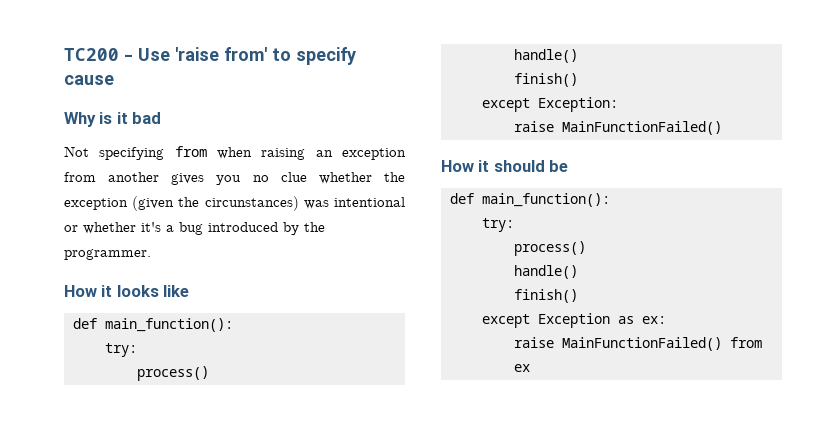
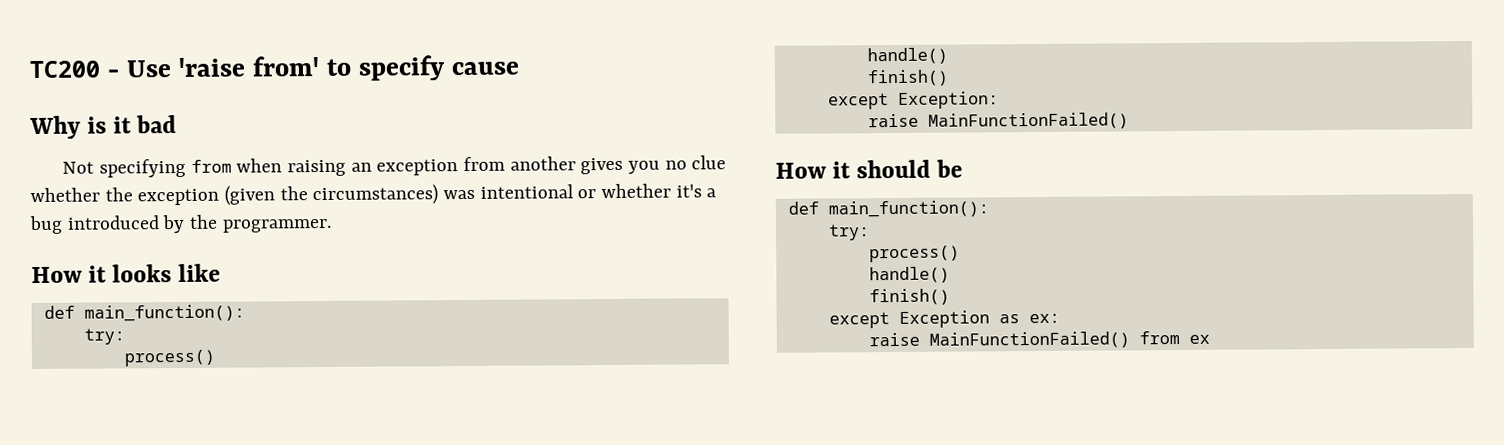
- Not specifying from when raising an exception from another gives you no clue whether the exception (given the circunstances) was intentional or whether it's a bug introduced by the programmer.
+ Not specifying from when raising an exception from another gives you no clue whether the exception (given the circumstances) was intentional or whether it's a bug introduced by the programmer.

